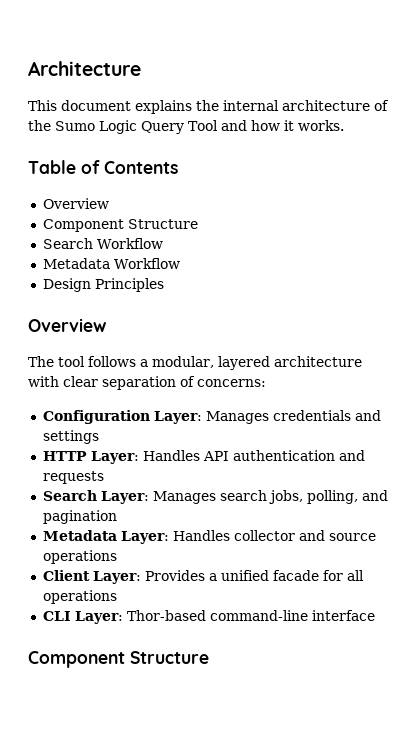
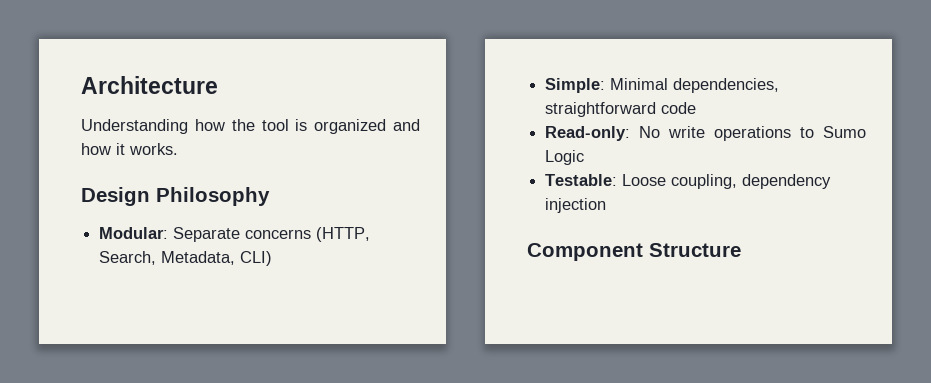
- This document explains the internal architecture of the Sumo Logic Query Tool and how it works.
- Table of Contents
- Overview
- Component Structure
- Search Workflow
- Metadata Workflow
- Design Principles
- Overview
- The tool follows a modular, layered architecture with clear separation of concerns:
- Configuration Layer: Manages credentials and settings
- HTTP Layer: Handles API authentication and requests
- Search Layer: Manages search jobs, polling, and pagination
- Metadata Layer: Handles collector and source operations
- Client Layer: Provides a unified facade for all operations
- CLI Layer: Thor-based command-line interface
+ Understanding how the tool is organized and how it works.
+ Design Philosophy
+ Modular: Separate concerns (HTTP, Search, Metadata, CLI)
+ Simple: Minimal dependencies, straightforward code
+ Read-only: No write operations to Sumo Logic
+ Testable: Loose coupling, dependency injection

